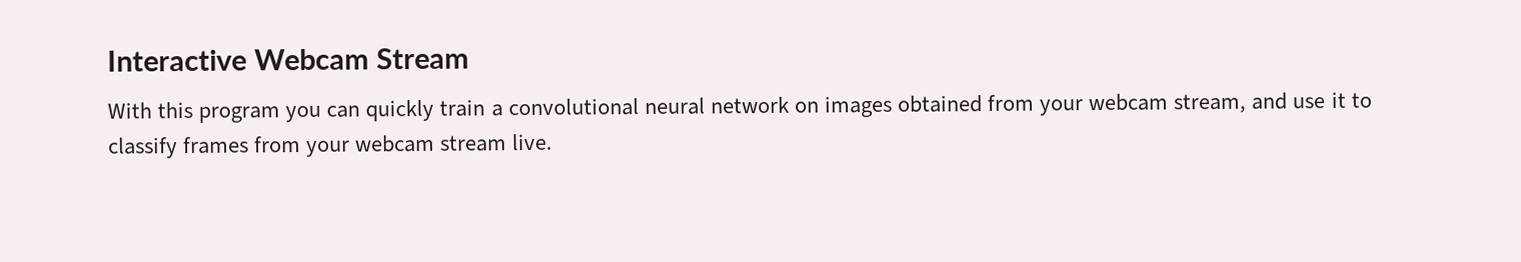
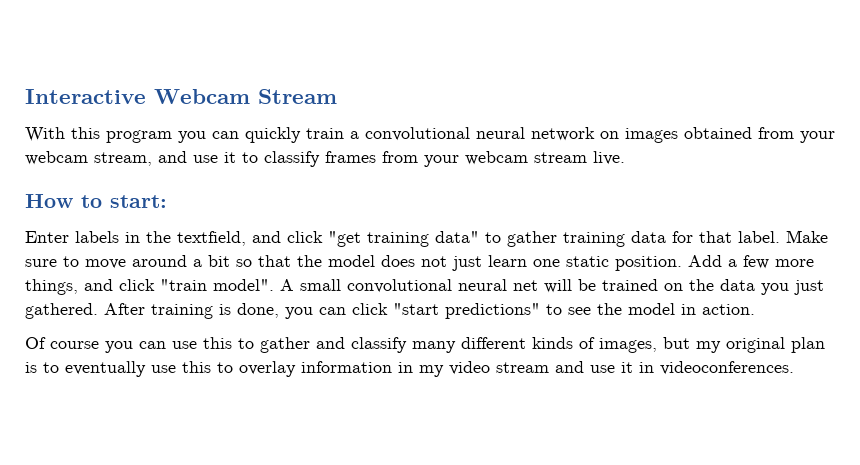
+ How to start:
+ Enter labels in the textfield, and click "get training data" to gather training data for that label. Make sure to move around a bit so that the model does not just learn one static position. Add a few more things, and click "train model". A small convolutional neural net will be trained on the data you just gathered. After training is done, you can click "start predictions" to see the model in action.
+ Of course you can use this to gather and classify many different kinds of images, but my original plan is to eventually use this to overlay information in my video stream and use it in videoconferences.

